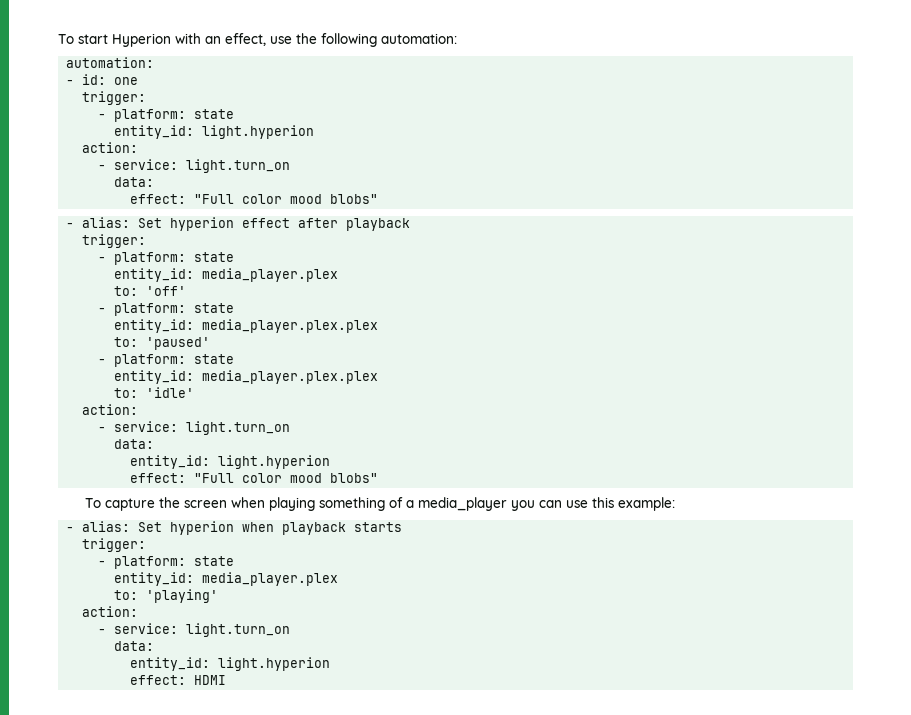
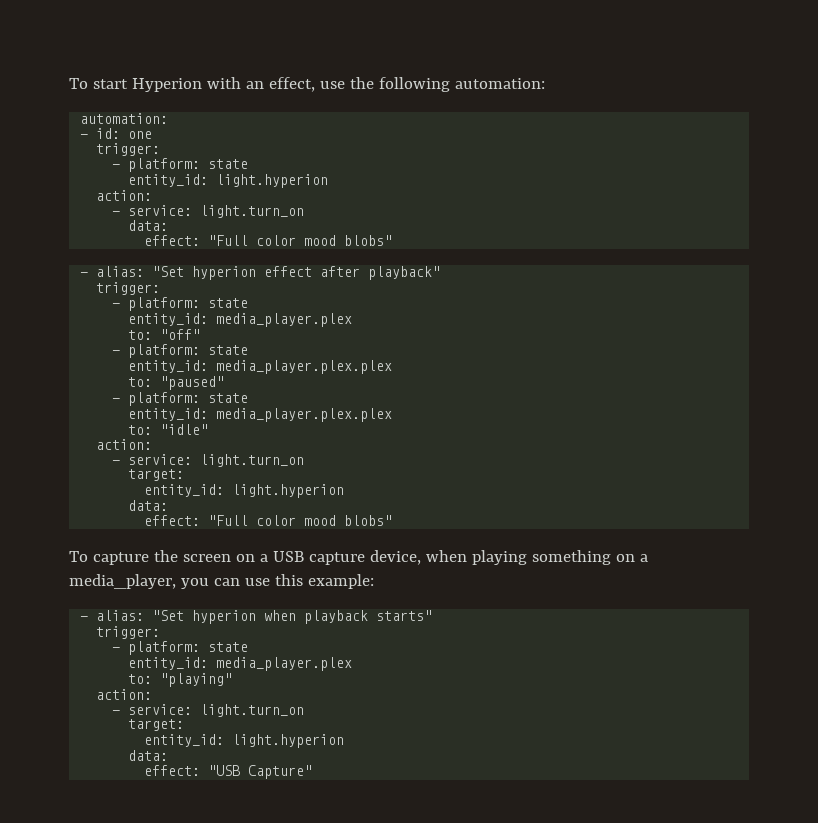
- - alias: Set hyperion effect after playback
+ - alias: "Set hyperion effect after playback"
  trigger:
  - platform: state
  entity_id: media_player.plex
- to: 'off'
+ to: "off"
  - platform: state
  entity_id: media_player.plex.plex
- to: 'paused'
+ to: "paused"
  - platform: state
  entity_id: media_player.plex.plex
- to: 'idle'
+ to: "idle"
  action:
  - service: light.turn_on
+ target:
+ entity_id: light.hyperion
  data:
- entity_id: light.hyperion
- To capture the screen when playing something of a media_player you can use this example:
+ To capture the screen on a USB capture device, when playing something on a media_player, you can use this example:
- - alias: Set hyperion when playback starts
+ - alias: "Set hyperion when playback starts"
  trigger:
  - platform: state
  entity_id: media_player.plex
- to: 'playing'
+ to: "playing"
  action:
  - service: light.turn_on
+ target:
+ entity_id: light.hyperion
  data:
- entity_id: light.hyperion
- effect: HDMI
+ effect: "USB Capture"

